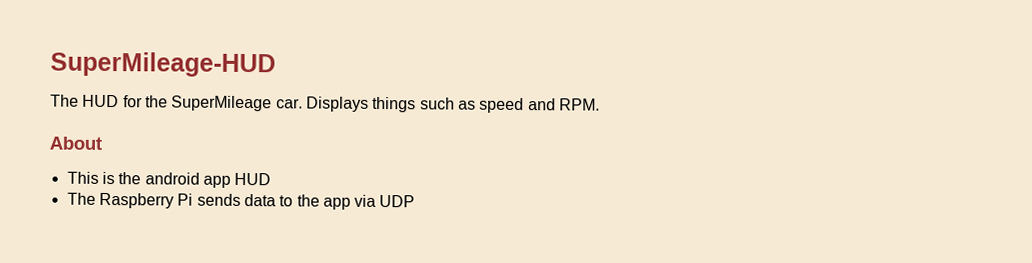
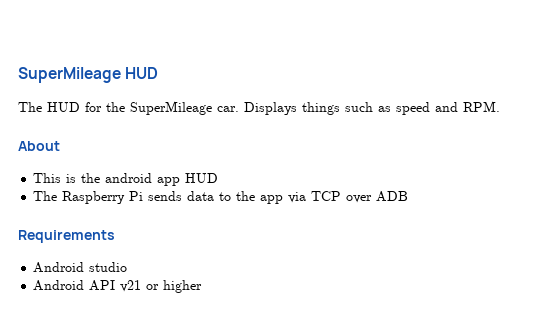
- SuperMileage-HUD
+ SuperMileage HUD
- The Raspberry Pi sends data to the app via UDP
+ The Raspberry Pi sends data to the app via TCP over ADB
+ Requirements
+ Android studio
+ Android API v21 or higher

